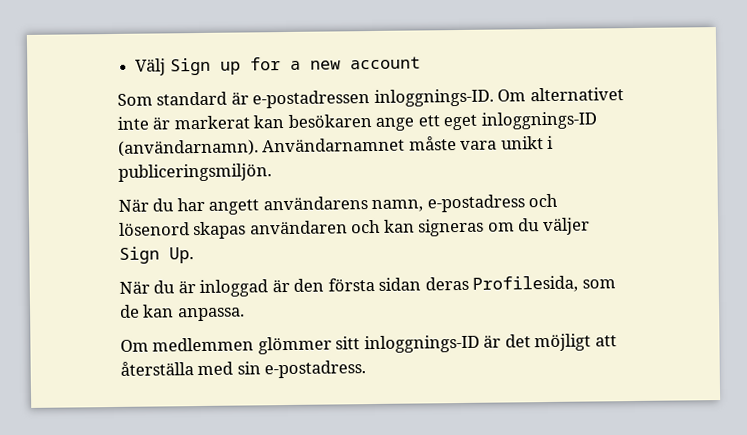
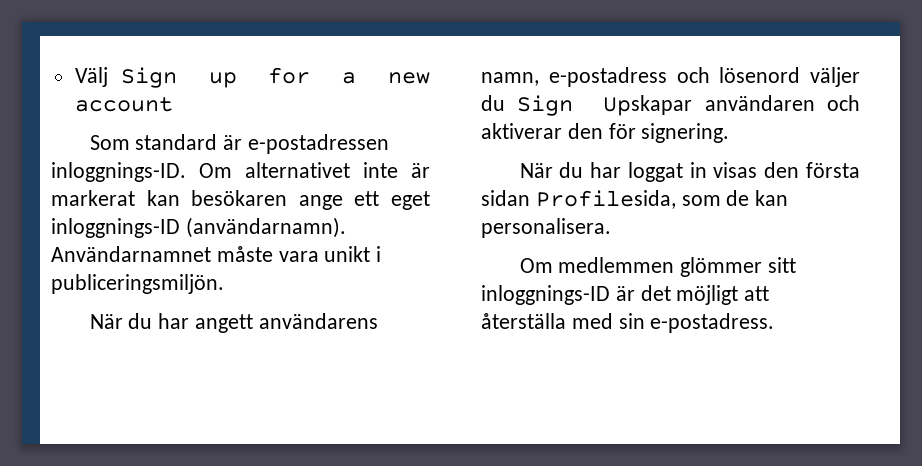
- När du har angett användarens namn, e-postadress och lösenord skapas användaren och kan signeras om du väljer Sign Up.
- När du är inloggad är den första sidan deras Profilesida, som de kan anpassa.
+ När du har angett användarens namn, e-postadress och lösenord väljer du Sign Upskapar användaren och aktiverar den för signering.
+ När du har loggat in visas den första sidan Profilesida, som de kan personalisera.

